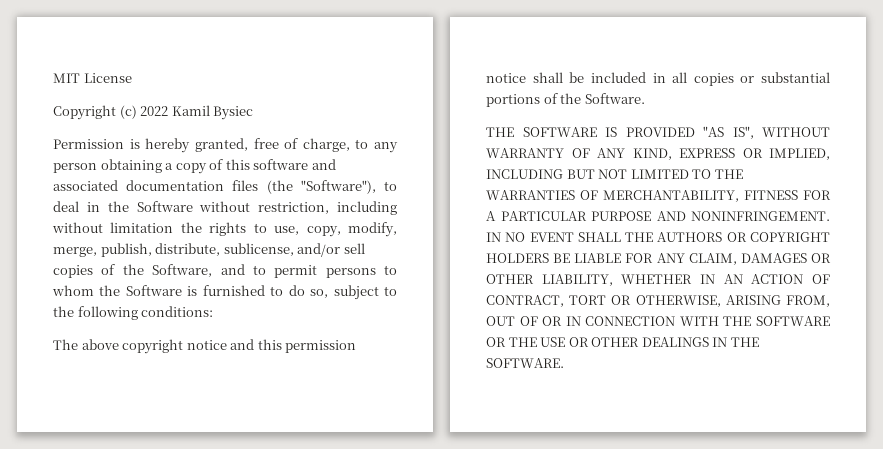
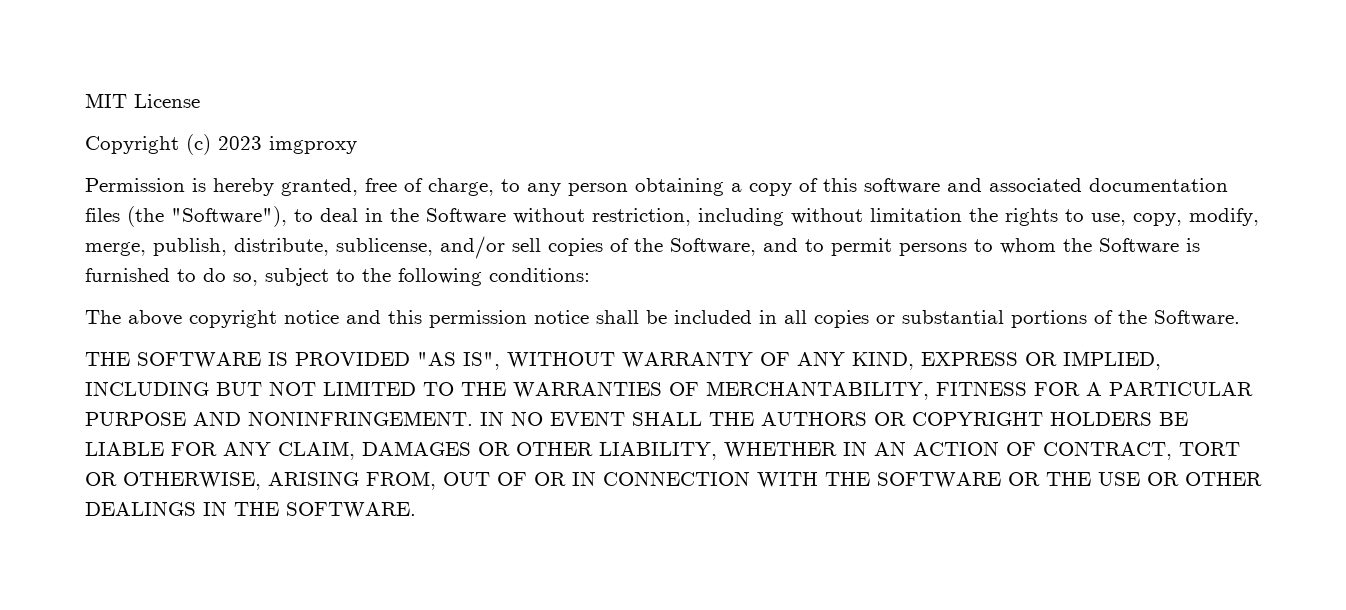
- Copyright (c) 2022 Kamil Bysiec
+ Copyright (c) 2023 imgproxy

